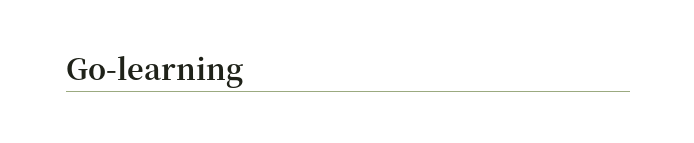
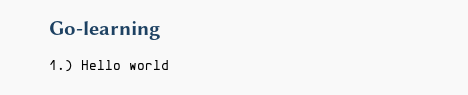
+ 1.) Hello world

